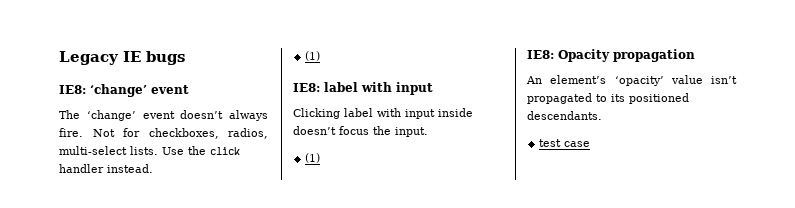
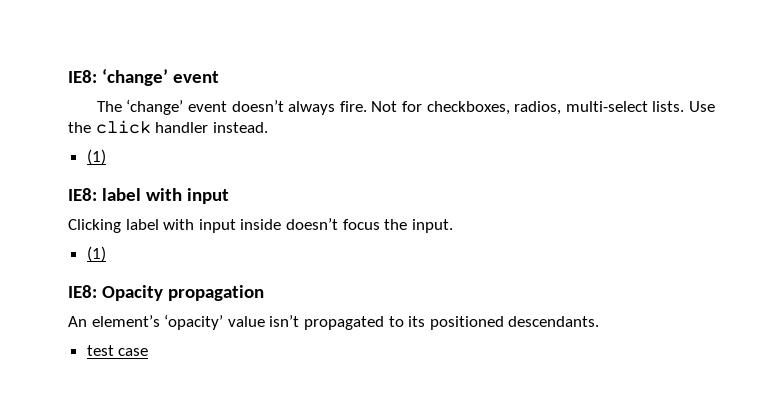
- Legacy IE bugs

